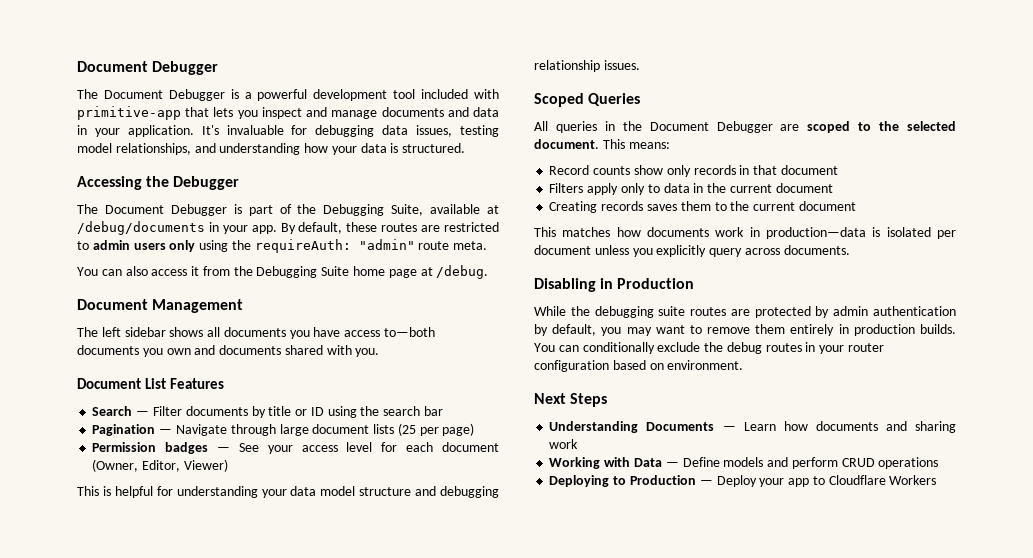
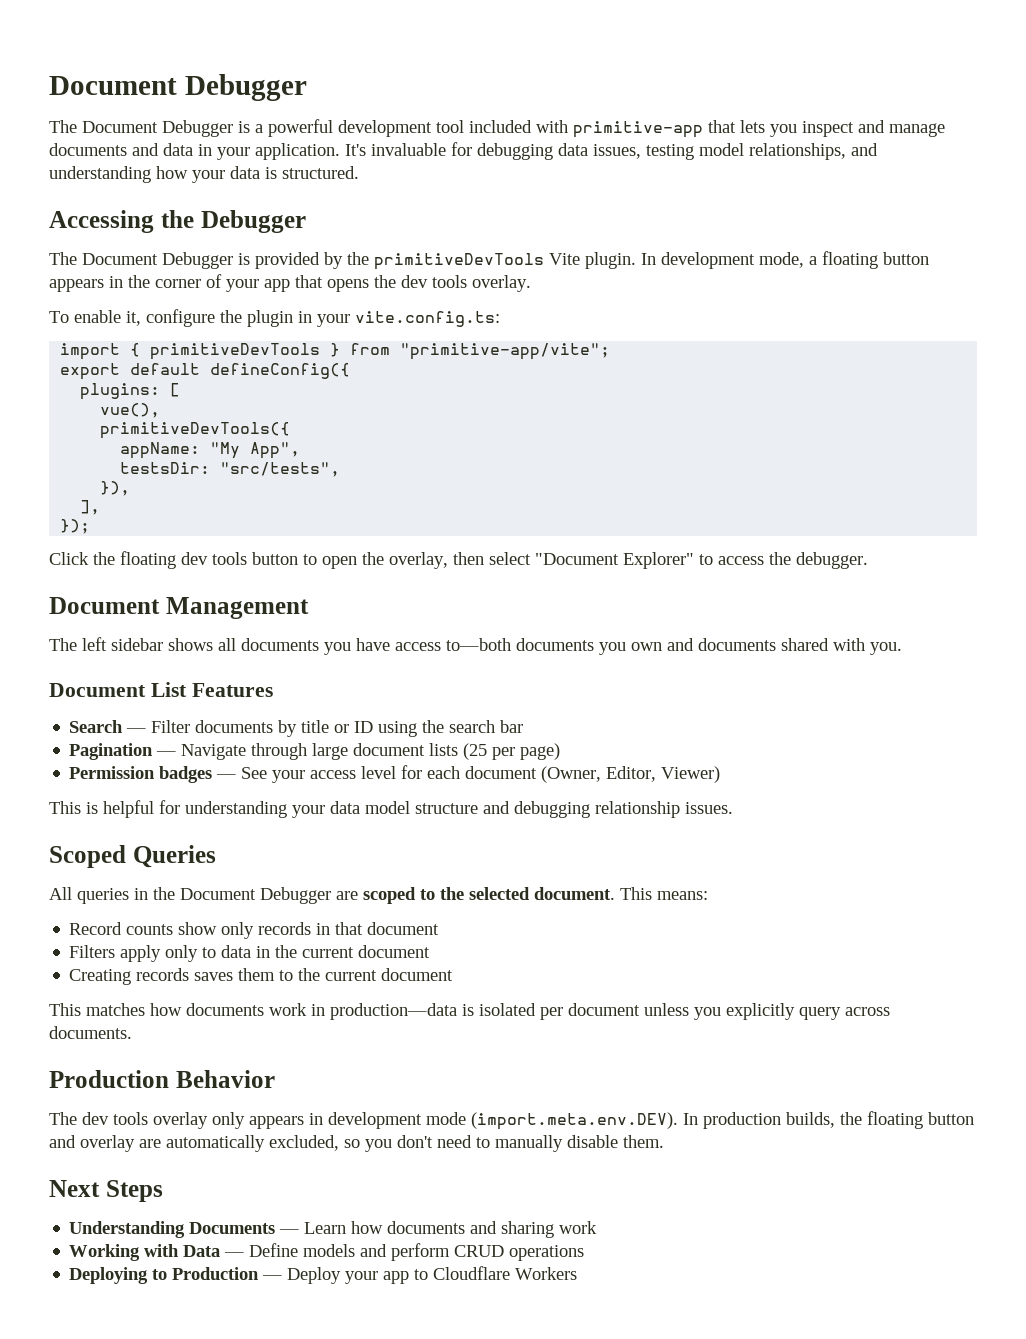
- The Document Debugger is part of the Debugging Suite, available at /debug/documents in your app. By default, these routes are restricted to admin users only using the requireAuth: "admin" route meta.
- You can also access it from the Debugging Suite home page at /debug.
+ The Document Debugger is provided by the primitiveDevTools Vite plugin. In development mode, a floating button appears in the corner of your app that opens the dev tools overlay.
+ To enable it, configure the plugin in your vite.config.ts:
+ import { primitiveDevTools } from "primitive-app/vite";
+ export default defineConfig({
+ plugins: [
+ vue(),
+ primitiveDevTools({
+ appName: "My App",
+ testsDir: "src/tests",
+ }),
+ ],
+ });
+ Click the floating dev tools button to open the overlay, then select "Document Explorer" to access the debugger.
- Disabling in Production
- While the debugging suite routes are protected by admin authentication by default, you may want to remove them entirely in production builds. You can conditionally exclude the debug routes in your router configuration based on environment.
+ Production Behavior
+ The dev tools overlay only appears in development mode (import.meta.env.DEV). In production builds, the floating button and overlay are automatically excluded, so you don't need to manually disable them.

